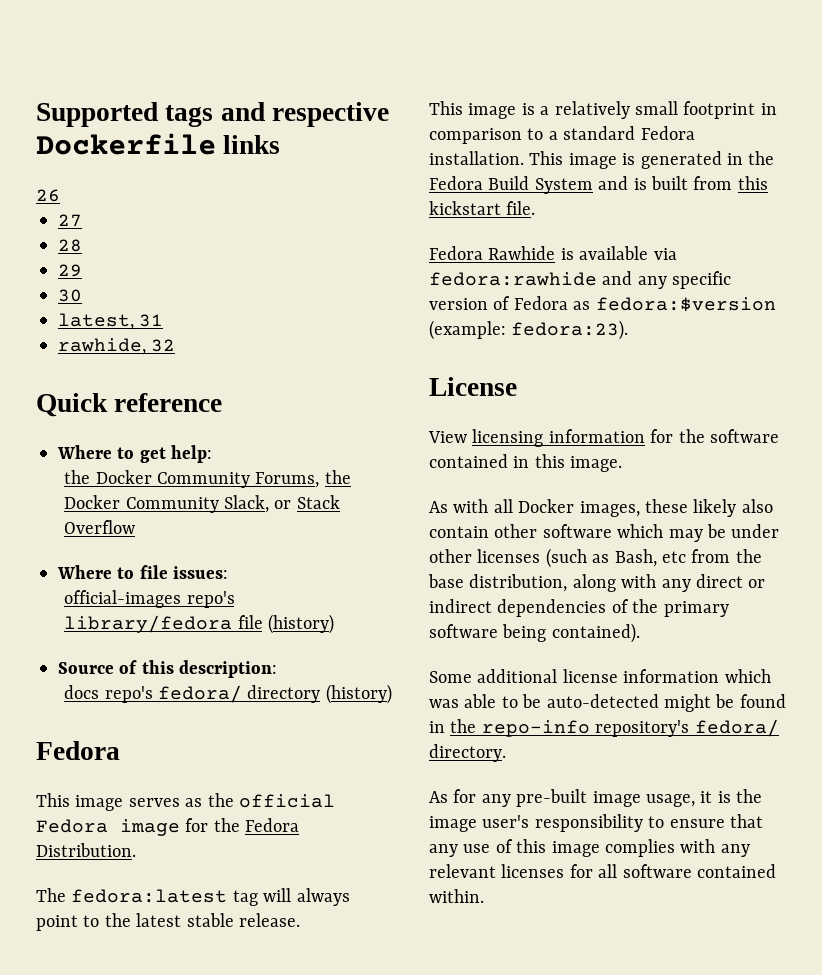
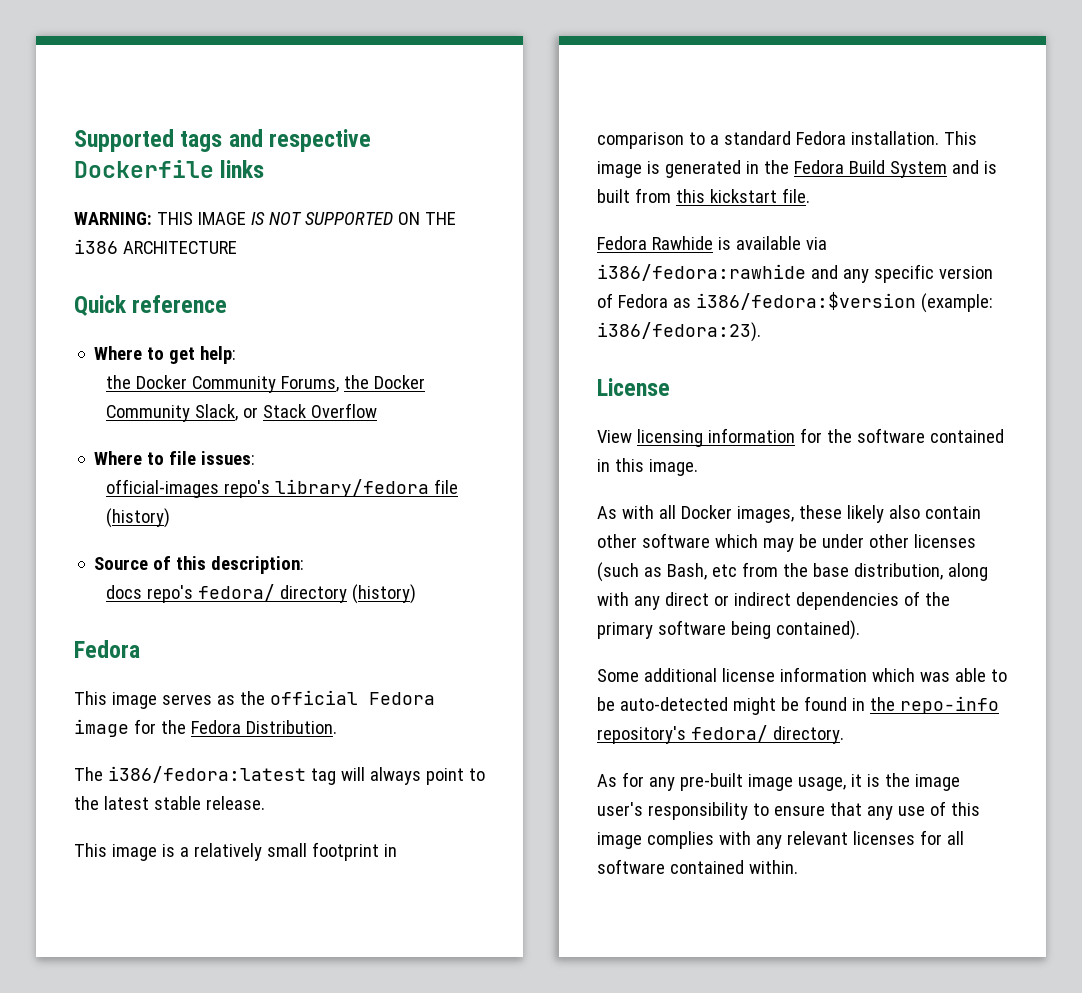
- 26
- 27
- 28
- 29
- 30
- latest, 31
- rawhide, 32
+ WARNING: THIS IMAGE IS NOT SUPPORTED ON THE i386 ARCHITECTURE
- The fedora:latest tag will always point to the latest stable release.
+ The i386/fedora:latest tag will always point to the latest stable release.
- Fedora Rawhide is available via fedora:rawhide and any specific version of Fedora as fedora:$version (example: fedora:23).
+ Fedora Rawhide is available via i386/fedora:rawhide and any specific version of Fedora as i386/fedora:$version (example: i386/fedora:23).

